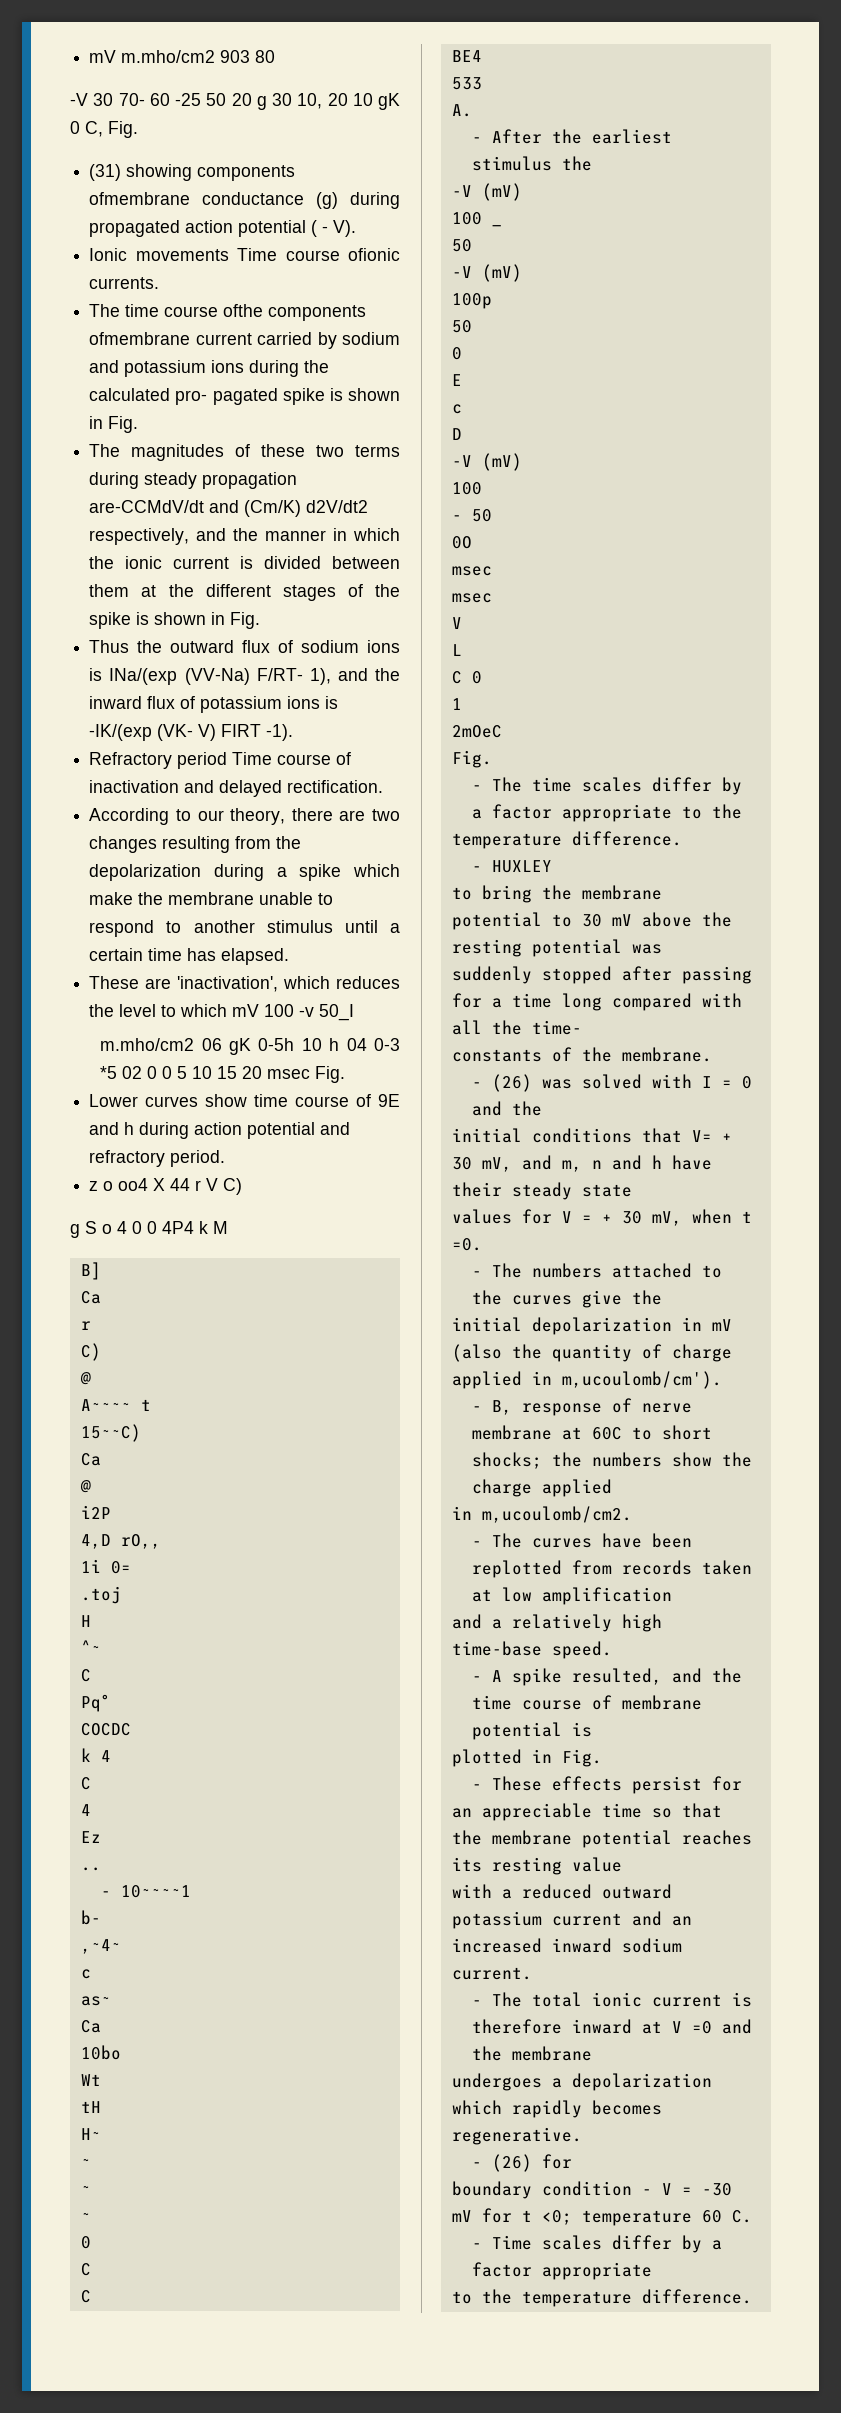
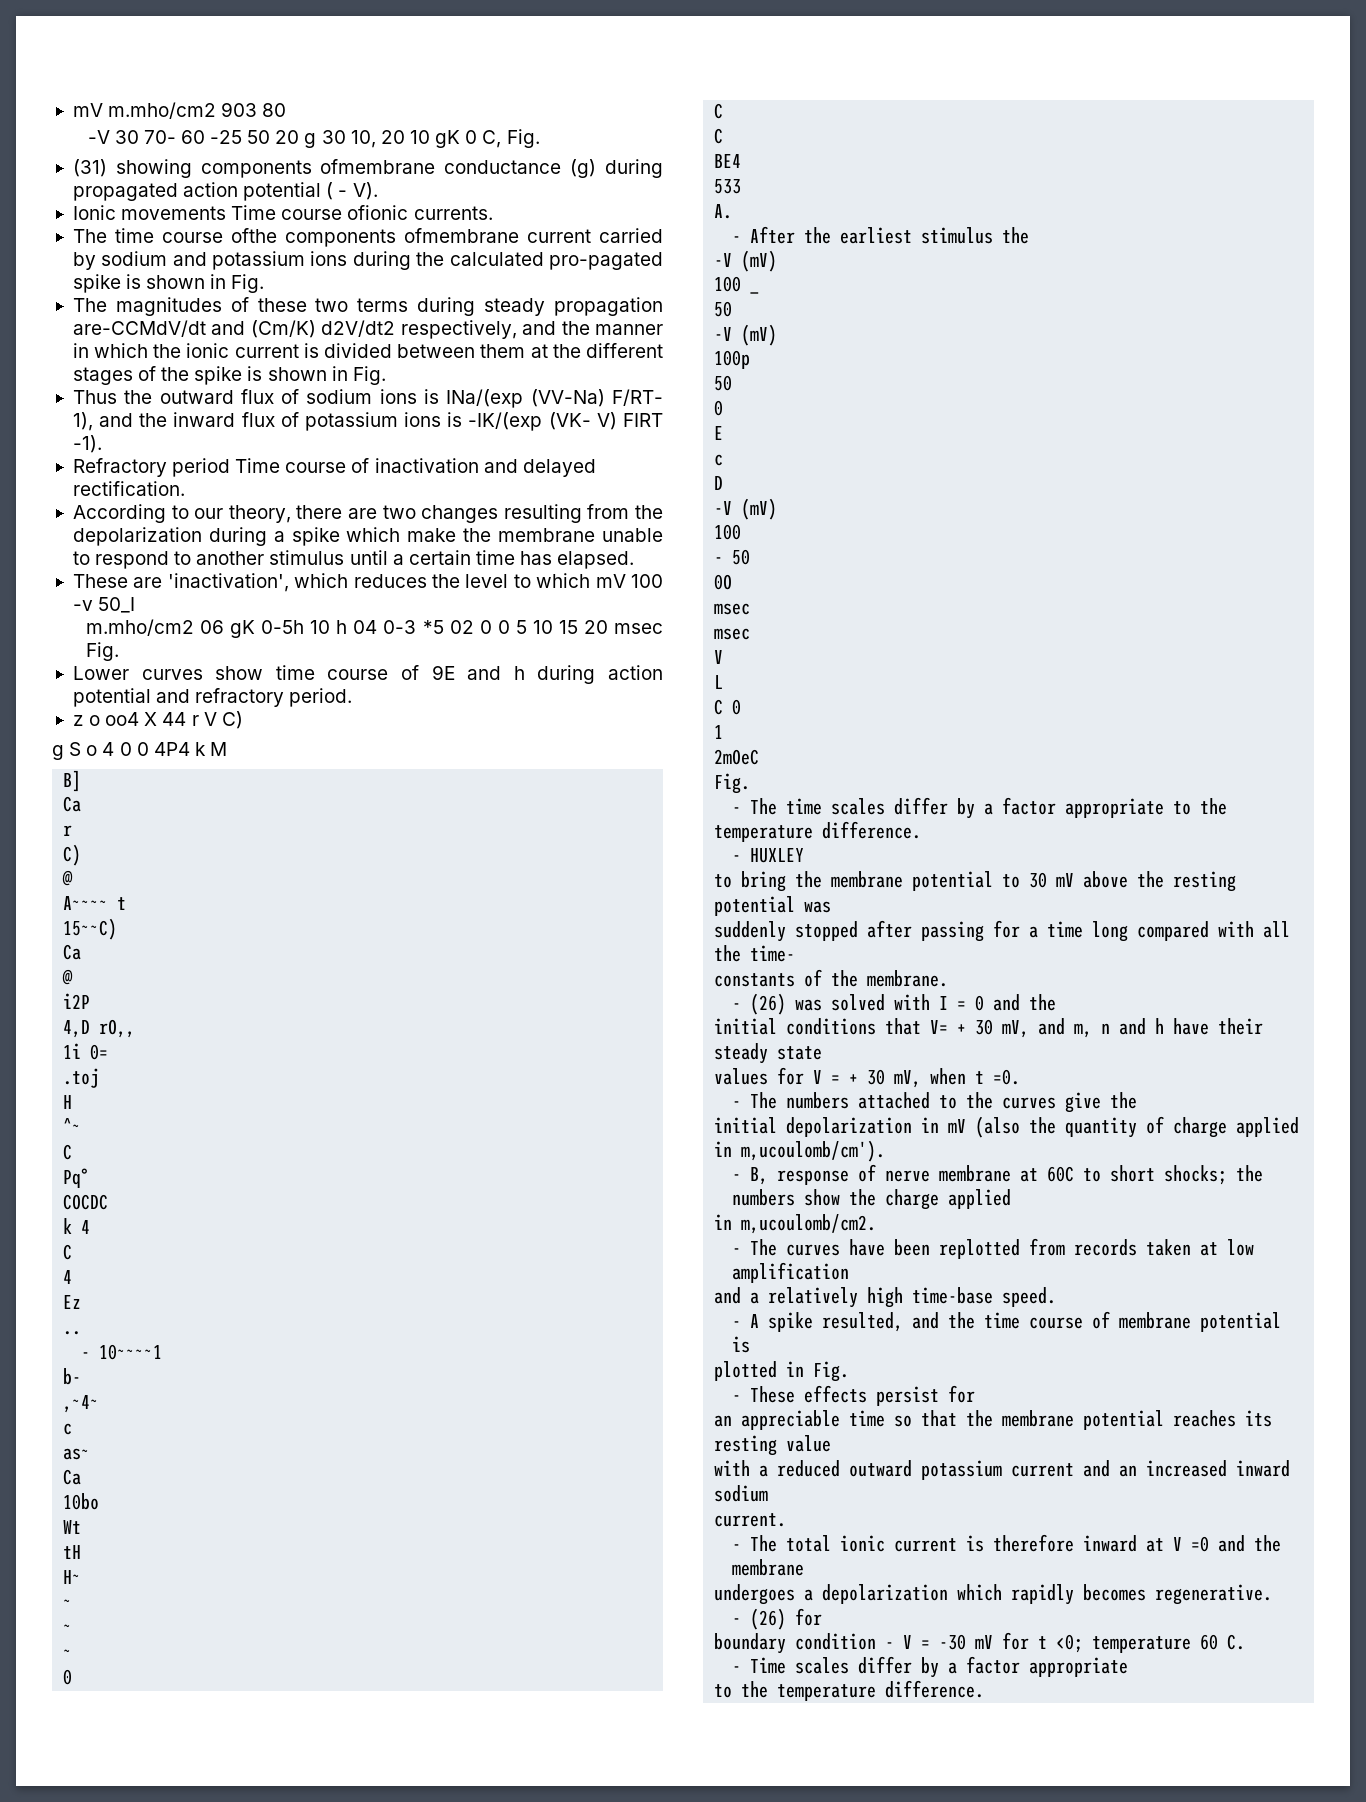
- The time course ofthe components ofmembrane current carried by sodium and potassium ions during the calculated pro- pagated spike is shown in Fig.
+ The time course ofthe components ofmembrane current carried by sodium and potassium ions during the calculated pro-pagated spike is shown in Fig.

